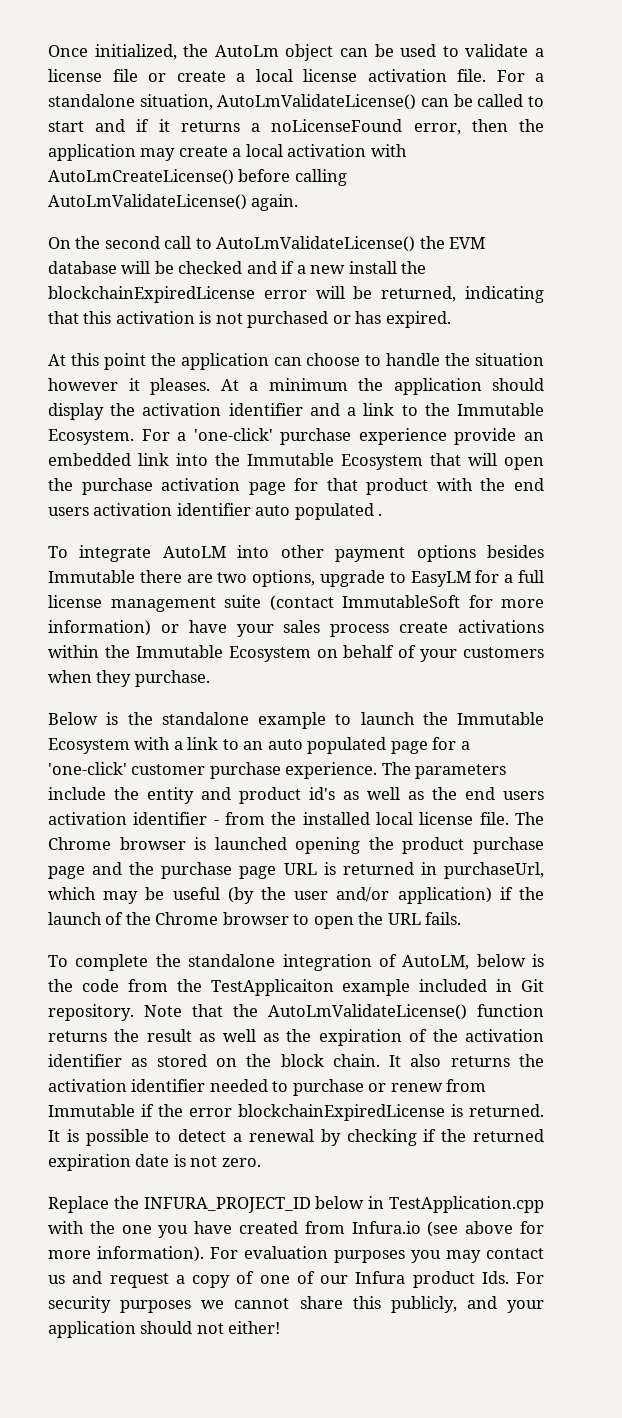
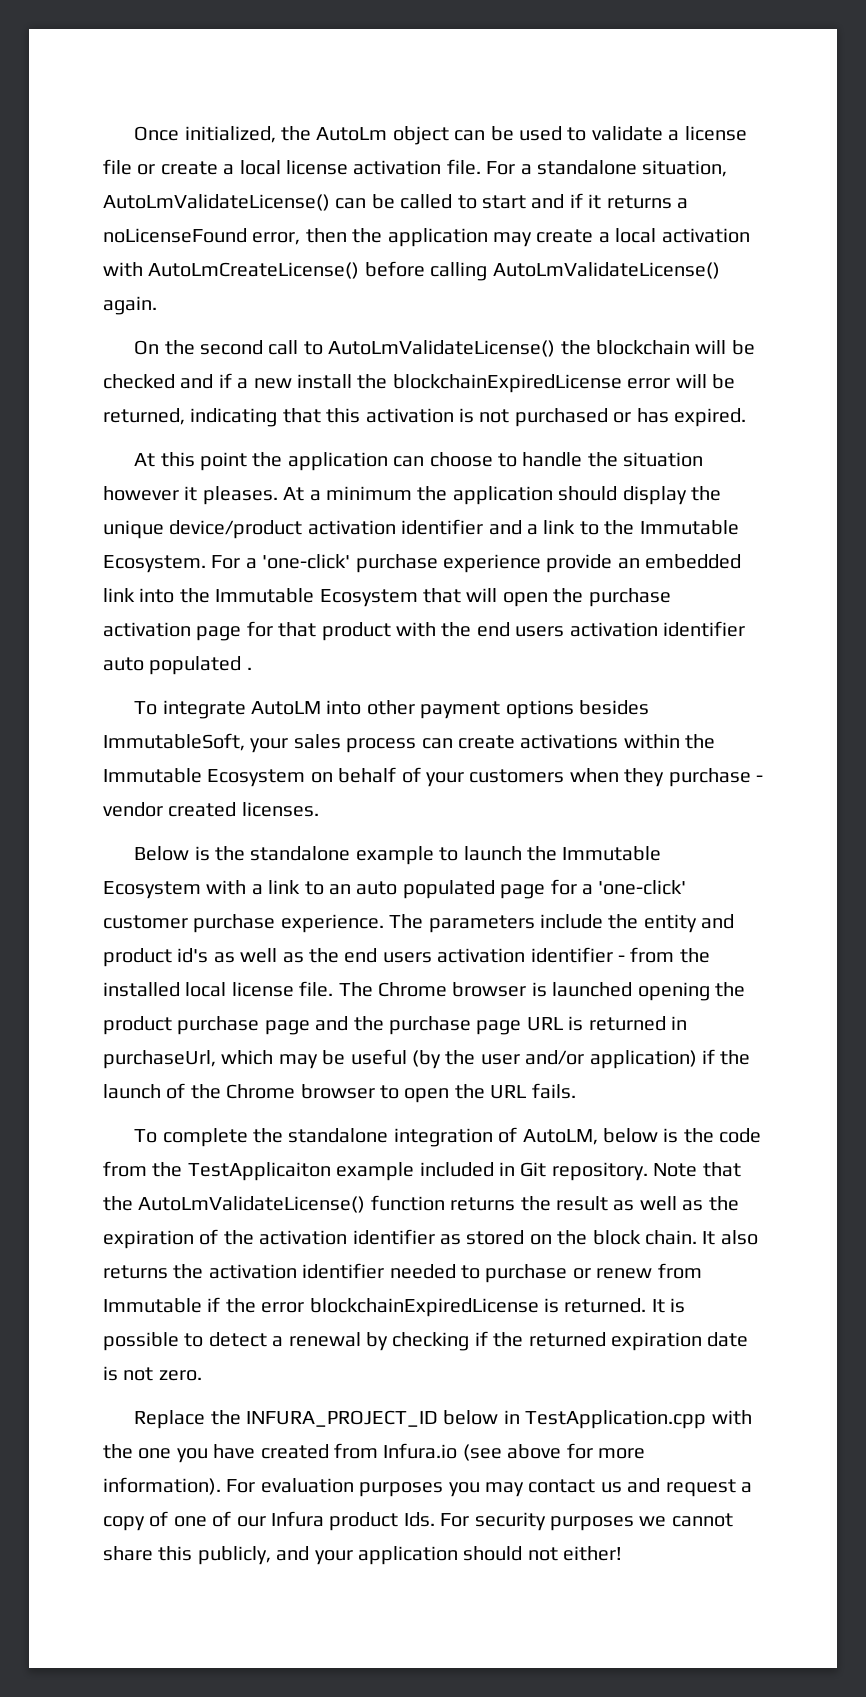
- On the second call to AutoLmValidateLicense() the EVM database will be checked and if a new install the blockchainExpiredLicense error will be returned, indicating that this activation is not purchased or has expired.
+ On the second call to AutoLmValidateLicense() the blockchain will be checked and if a new install the blockchainExpiredLicense error will be returned, indicating that this activation is not purchased or has expired.
- At a minimum the application should display the activation identifier and a link to the Immutable Ecosystem.
+ At a minimum the application should display the unique device/product activation identifier and a link to the Immutable Ecosystem.
- To integrate AutoLM into other payment options besides Immutable there are two options, upgrade to EasyLM for a full license management suite (contact ImmutableSoft for more information) or have your sales process create activations within the Immutable Ecosystem on behalf of your customers when they purchase.
+ To integrate AutoLM into other payment options besides ImmutableSoft, your sales process can create activations within the Immutable Ecosystem on behalf of your customers when they purchase - vendor created licenses.

